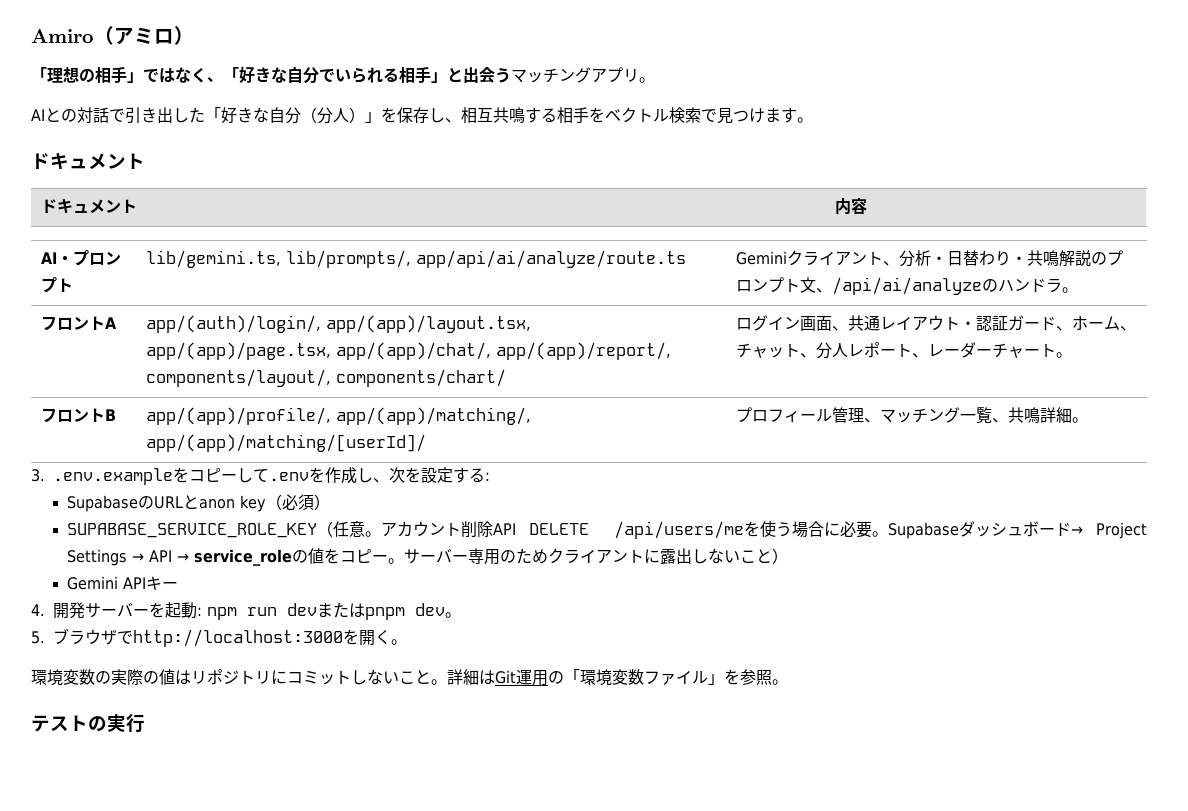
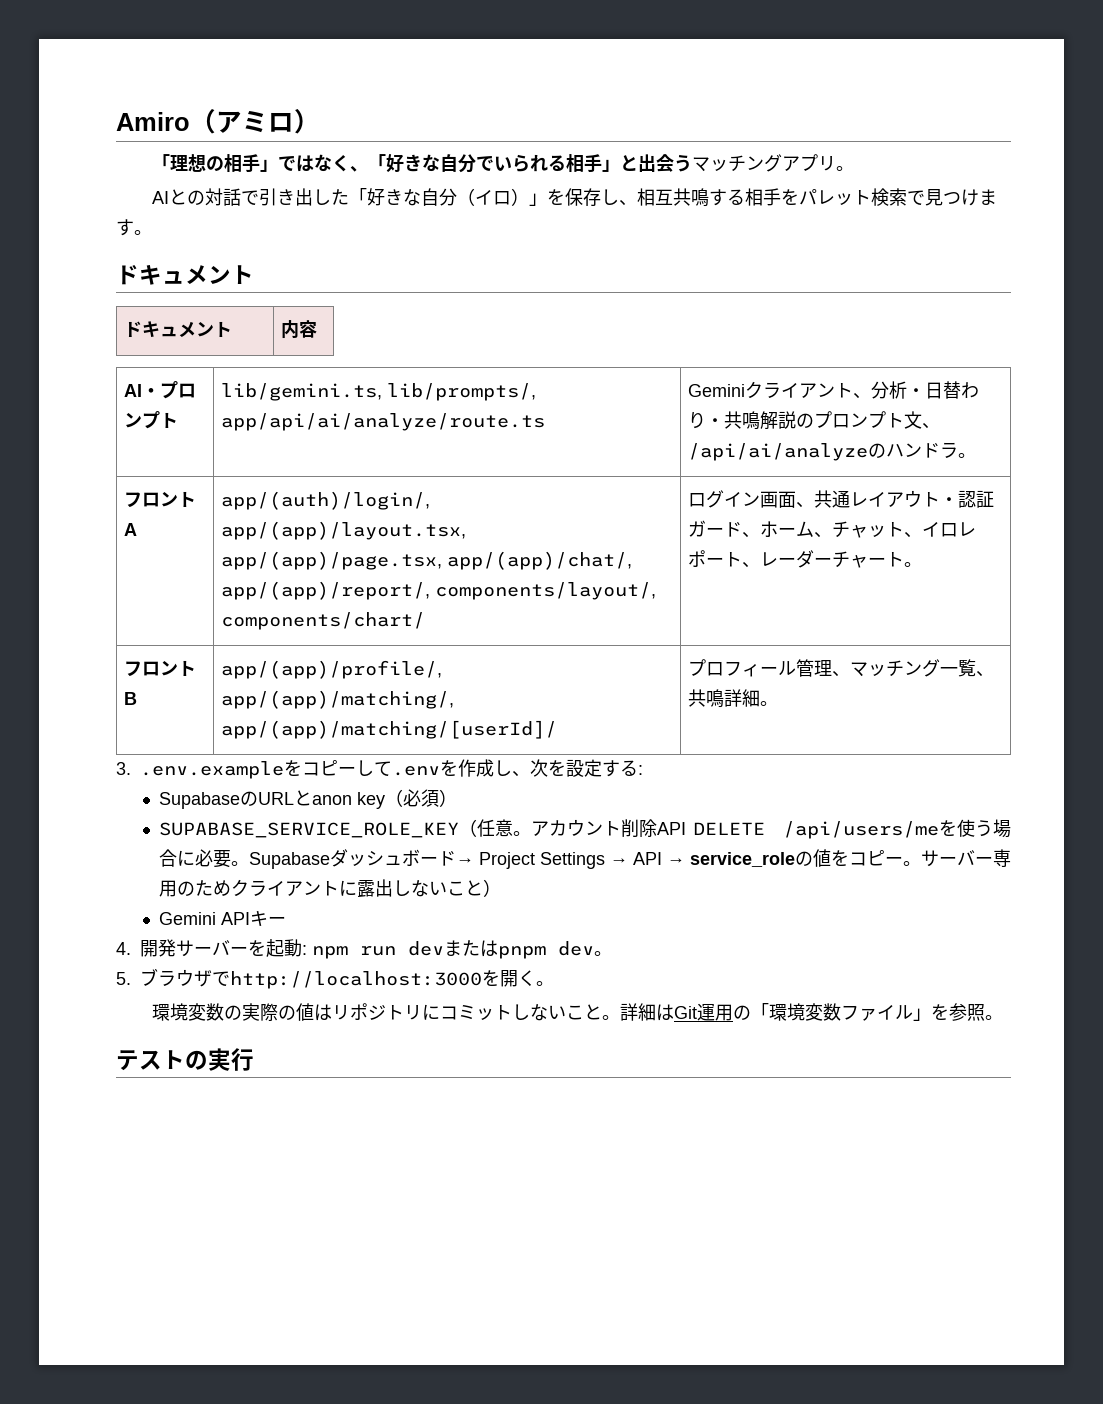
- AIとの対話で引き出した「好きな自分（分人）」を保存し、相互共鳴する相手をベクトル検索で見つけます。
+ AIとの対話で引き出した「好きな自分（イロ）」を保存し、相互共鳴する相手をパレット検索で見つけます。
- フロントA | app/(auth)/login/, app/(app)/layout.tsx, app/(app)/page.tsx, app/(app)/chat/, app/(app)/report/, components/layout/, components/chart/ | ログイン画面、共通レイアウト・認証ガード、ホーム、チャット、分人レポート、レーダーチャート。
+ フロントA | app/(auth)/login/, app/(app)/layout.tsx, app/(app)/page.tsx, app/(app)/chat/, app/(app)/report/, components/layout/, components/chart/ | ログイン画面、共通レイアウト・認証ガード、ホーム、チャット、イロレポート、レーダーチャート。

